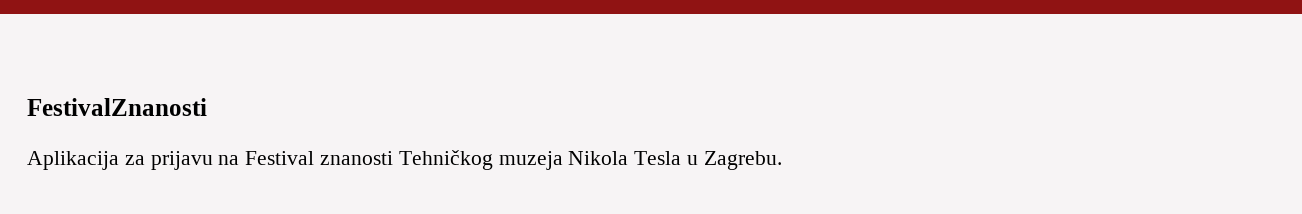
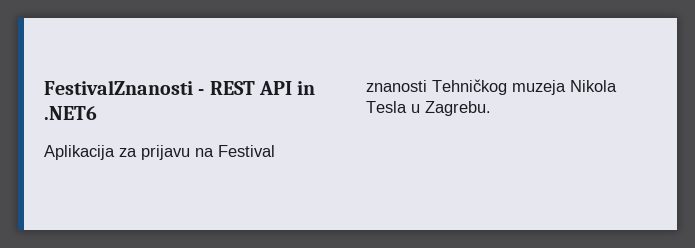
- FestivalZnanosti
+ FestivalZnanosti - REST API in .NET6

